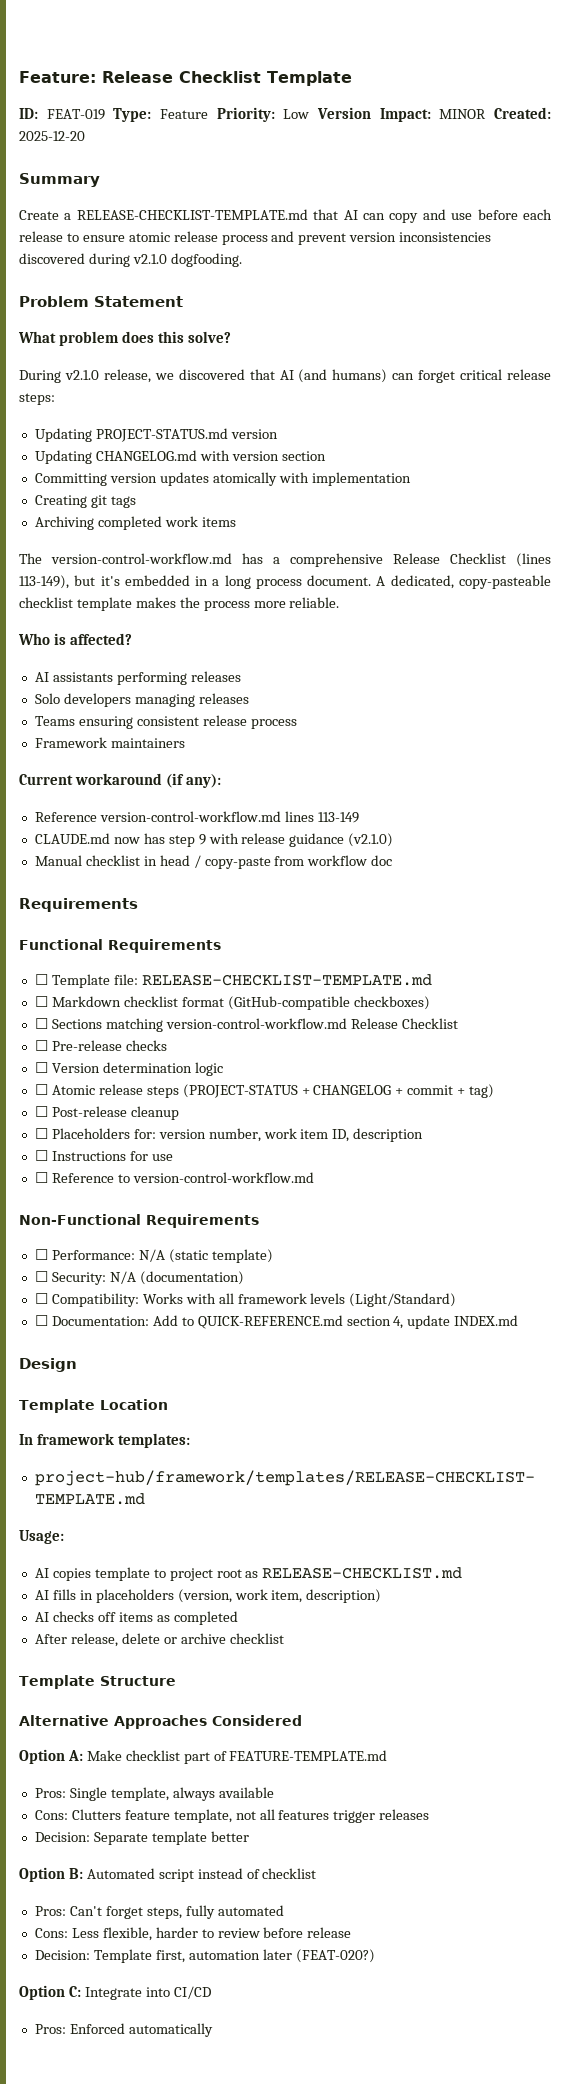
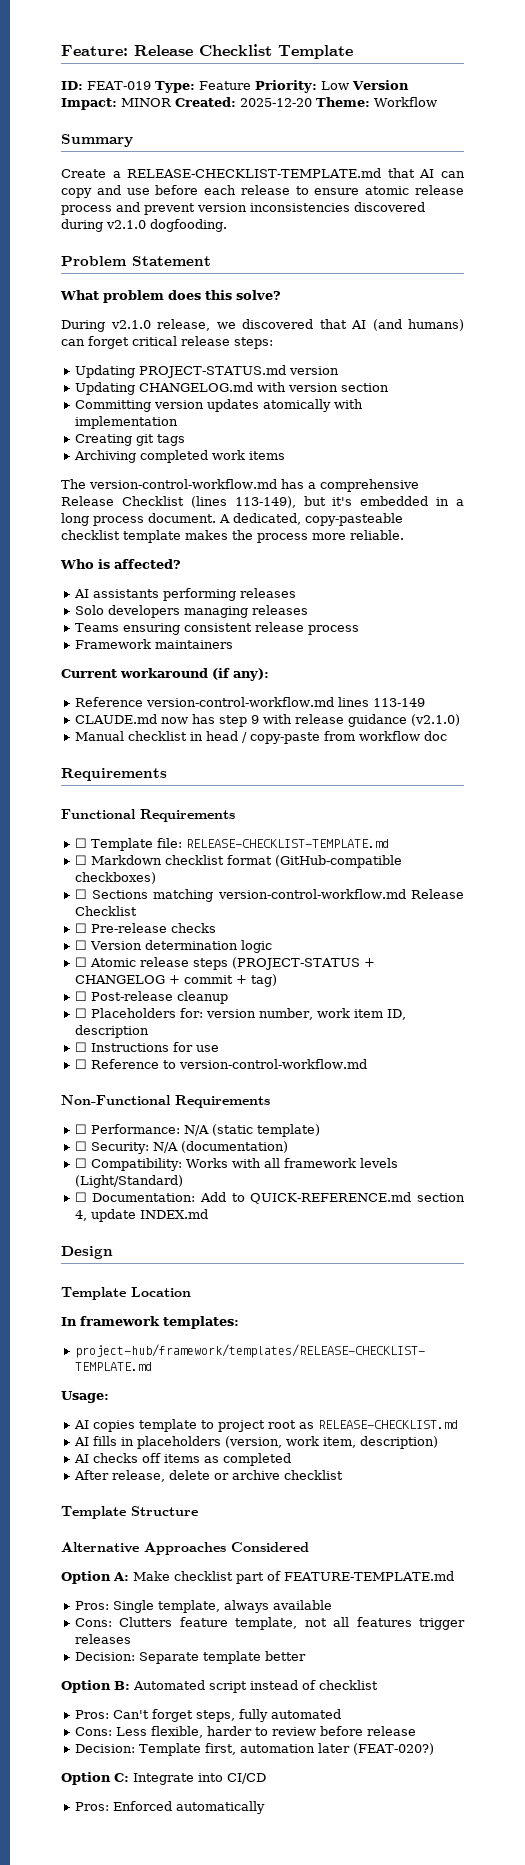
- ID: FEAT-019 Type: Feature Priority: Low Version Impact: MINOR Created: 2025-12-20
+ ID: FEAT-019 Type: Feature Priority: Low Version Impact: MINOR Created: 2025-12-20 Theme: Workflow

